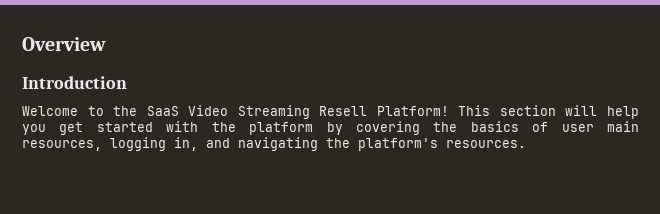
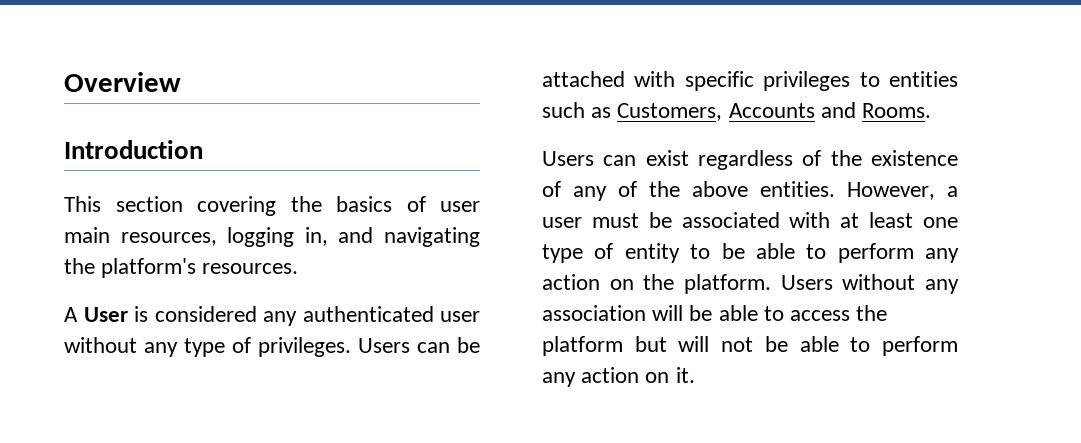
- Welcome to the SaaS Video Streaming Resell Platform! This section will help you get started with the platform by covering the basics of user main resources, logging in, and navigating the platform's resources.
+ This section covering the basics of user main resources, logging in, and navigating the platform's resources.
+ A User is considered any authenticated user without any type of privileges. Users can be attached with specific privileges to entities such as Customers, Accounts and Rooms.
+ Users can exist regardless of the existence of any of the above entities. However, a user must be associated with at least one type of entity to be able to perform any action on the platform. Users without any association will be able to access the platform but will not be able to perform any action on it.

